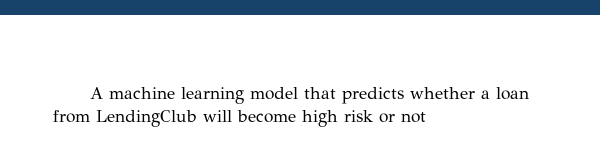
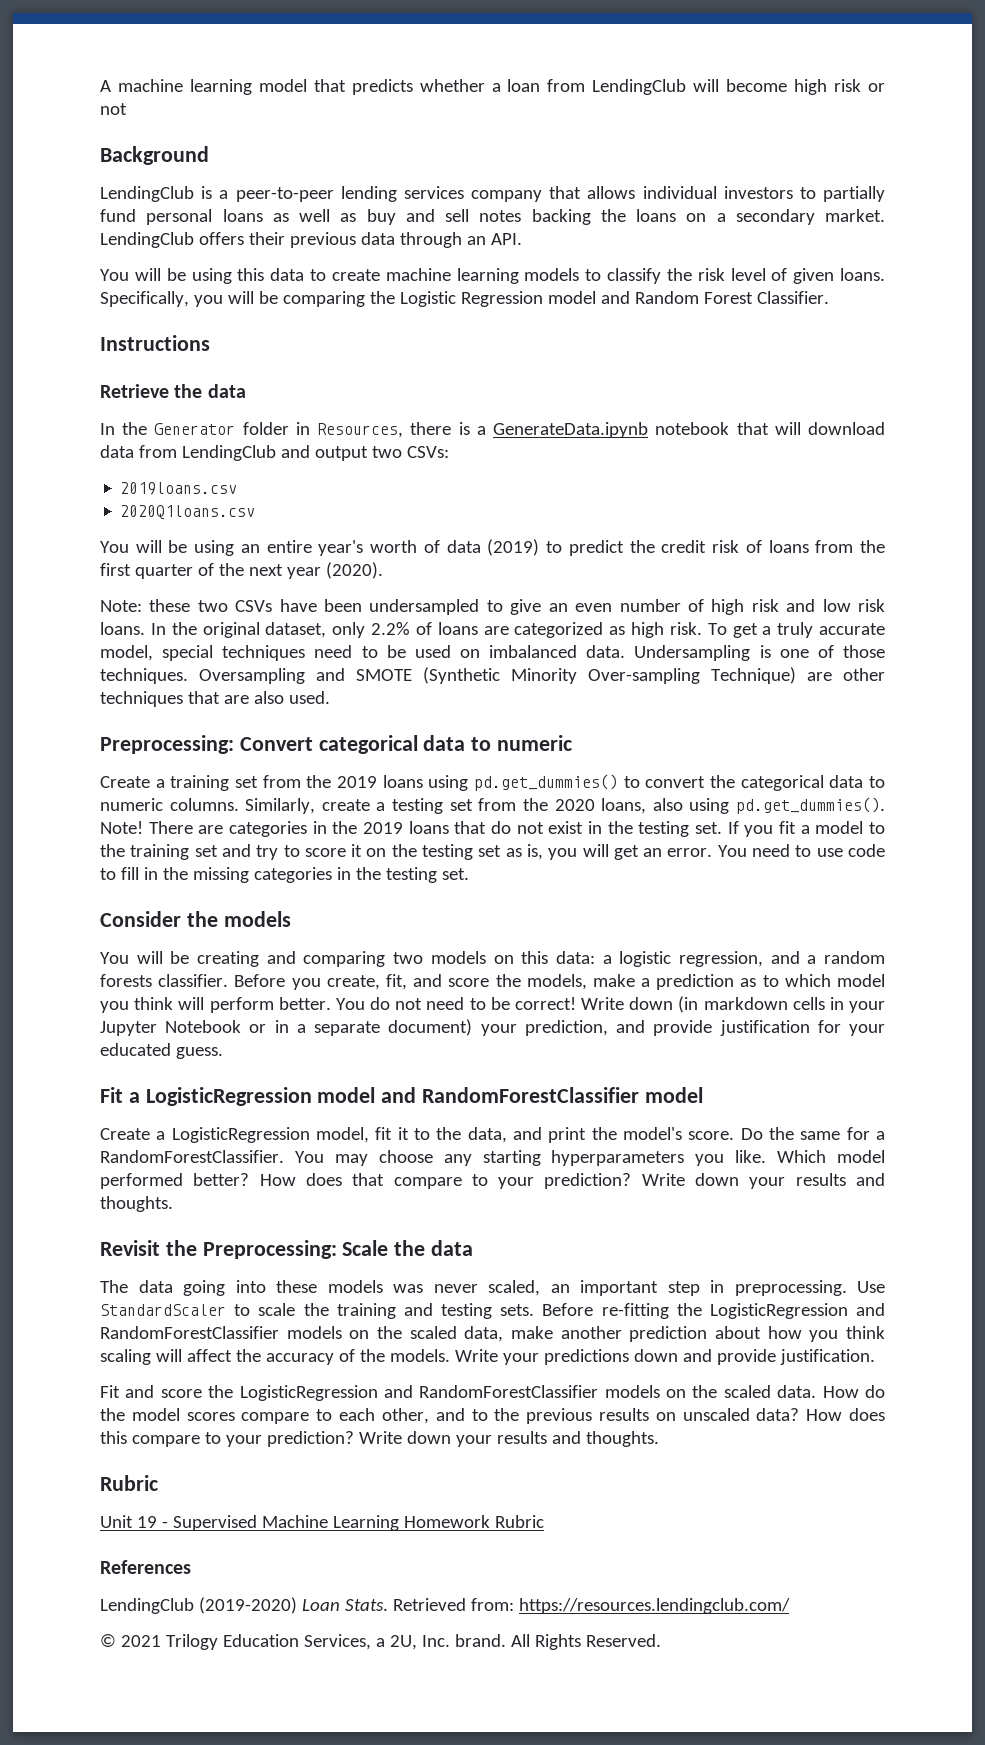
+ Background
+ LendingClub is a peer-to-peer lending services company that allows individual investors to partially fund personal loans as well as buy and sell notes backing the loans on a secondary market. LendingClub offers their previous data through an API.
+ You will be using this data to create machine learning models to classify the risk level of given loans. Specifically, you will be comparing the Logistic Regression model and Random Forest Classifier.
+ Instructions
+ Retrieve the data
+ In the Generator folder in Resources, there is a GenerateData.ipynb notebook that will download data from LendingClub and output two CSVs:
+ 2019loans.csv
+ 2020Q1loans.csv
+ You will be using an entire year's worth of data (2019) to predict the credit risk of loans from the first quarter of the next year (2020).
+ Note: these two CSVs have been undersampled to give an even number of high risk and low risk loans. In the original dataset, only 2.2% of loans are categorized as high risk. To get a truly accurate model, special techniques need to be used on imbalanced data. Undersampling is one of those techniques. Oversampling and SMOTE (Synthetic Minority Over-sampling Technique) are other techniques that are also used.
+ Preprocessing: Convert categorical data to numeric
+ Create a training set from the 2019 loans using pd.get_dummies() to convert the categorical data to numeric columns. Similarly, create a testing set from the 2020 loans, also using pd.get_dummies(). Note! There are categories in the 2019 loans that do not exist in the testing set. If you fit a model to the training set and try to score it on the testing set as is, you will get an error. You need to use code to fill in the missing categories in the testing set.
+ Consider the models
+ You will be creating and comparing two models on this data: a logistic regression, and a random forests classifier. Before you create, fit, and score the models, make a prediction as to which model you think will perform better. You do not need to be correct! Write down (in markdown cells in your Jupyter Notebook or in a separate document) your prediction, and provide justification for your educated guess.
+ Fit a LogisticRegression model and RandomForestClassifier model
+ Create a LogisticRegression model, fit it to the data, and print the model's score. Do the same for a RandomForestClassifier. You may choose any starting hyperparameters you like. Which model performed better? How does that compare to your prediction? Write down your results and thoughts.
+ Revisit the Preprocessing: Scale the data
+ The data going into these models was never scaled, an important step in preprocessing. Use StandardScaler to scale the training and testing sets. Before re-fitting the LogisticRegression and RandomForestClassifier models on the scaled data, make another prediction about how you think scaling will affect the accuracy of the models. Write your predictions down and provide justification.
+ Fit and score the LogisticRegression and RandomForestClassifier models on the scaled data. How do the model scores compare to each other, and to the previous results on unscaled data? How does this compare to your prediction? Write down your results and thoughts.
+ Rubric
+ Unit 19 - Supervised Machine Learning Homework Rubric
+ References
+ LendingClub (2019-2020) Loan Stats. Retrieved from: https://resources.lendingclub.com/
+ © 2021 Trilogy Education Services, a 2U, Inc. brand. All Rights Reserved.

